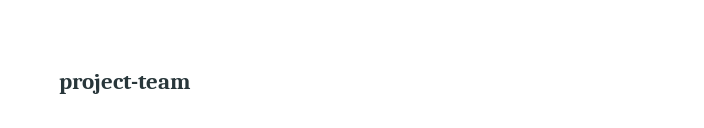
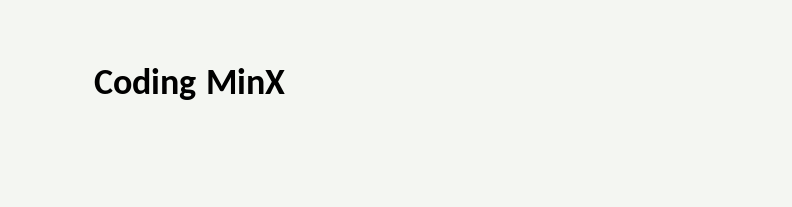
- project-team
+ Coding MinX

